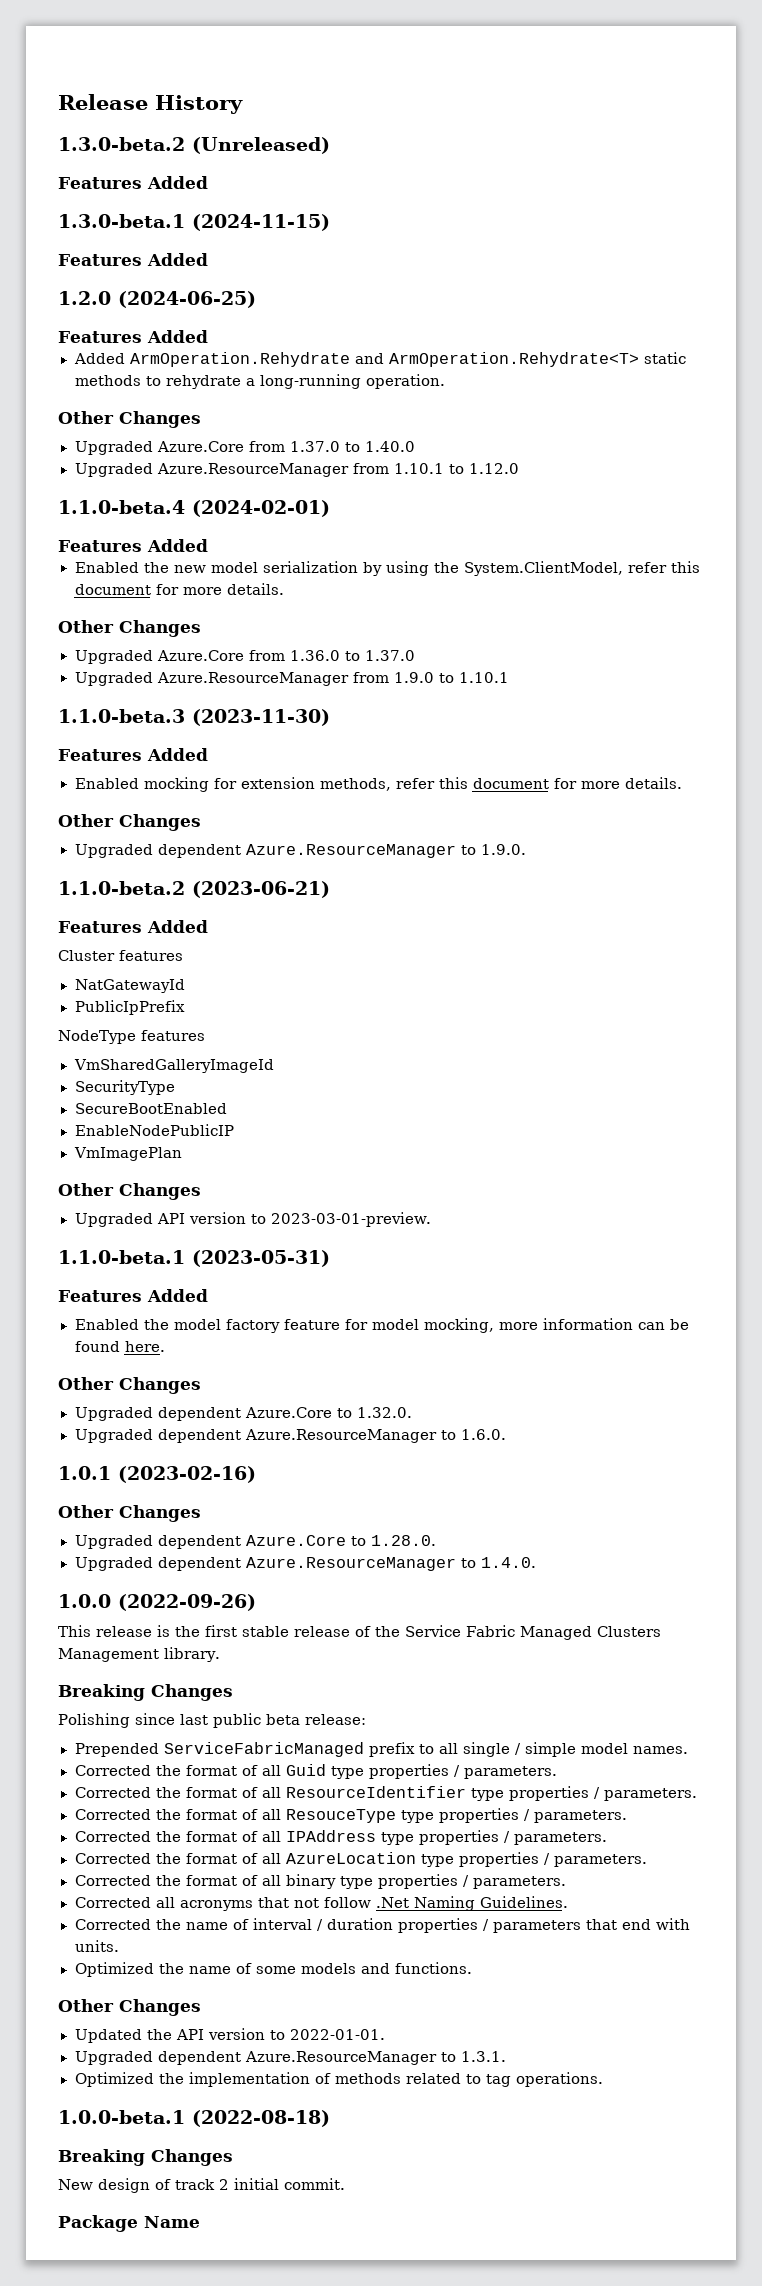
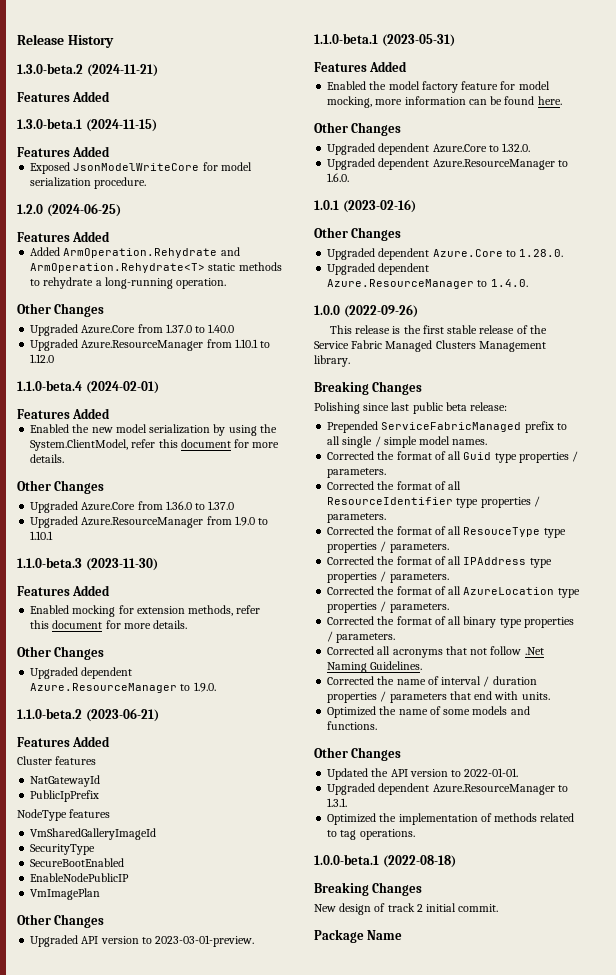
- 1.3.0-beta.2 (Unreleased)
+ 1.3.0-beta.2 (2024-11-21)
+ Exposed JsonModelWriteCore for model serialization procedure.

